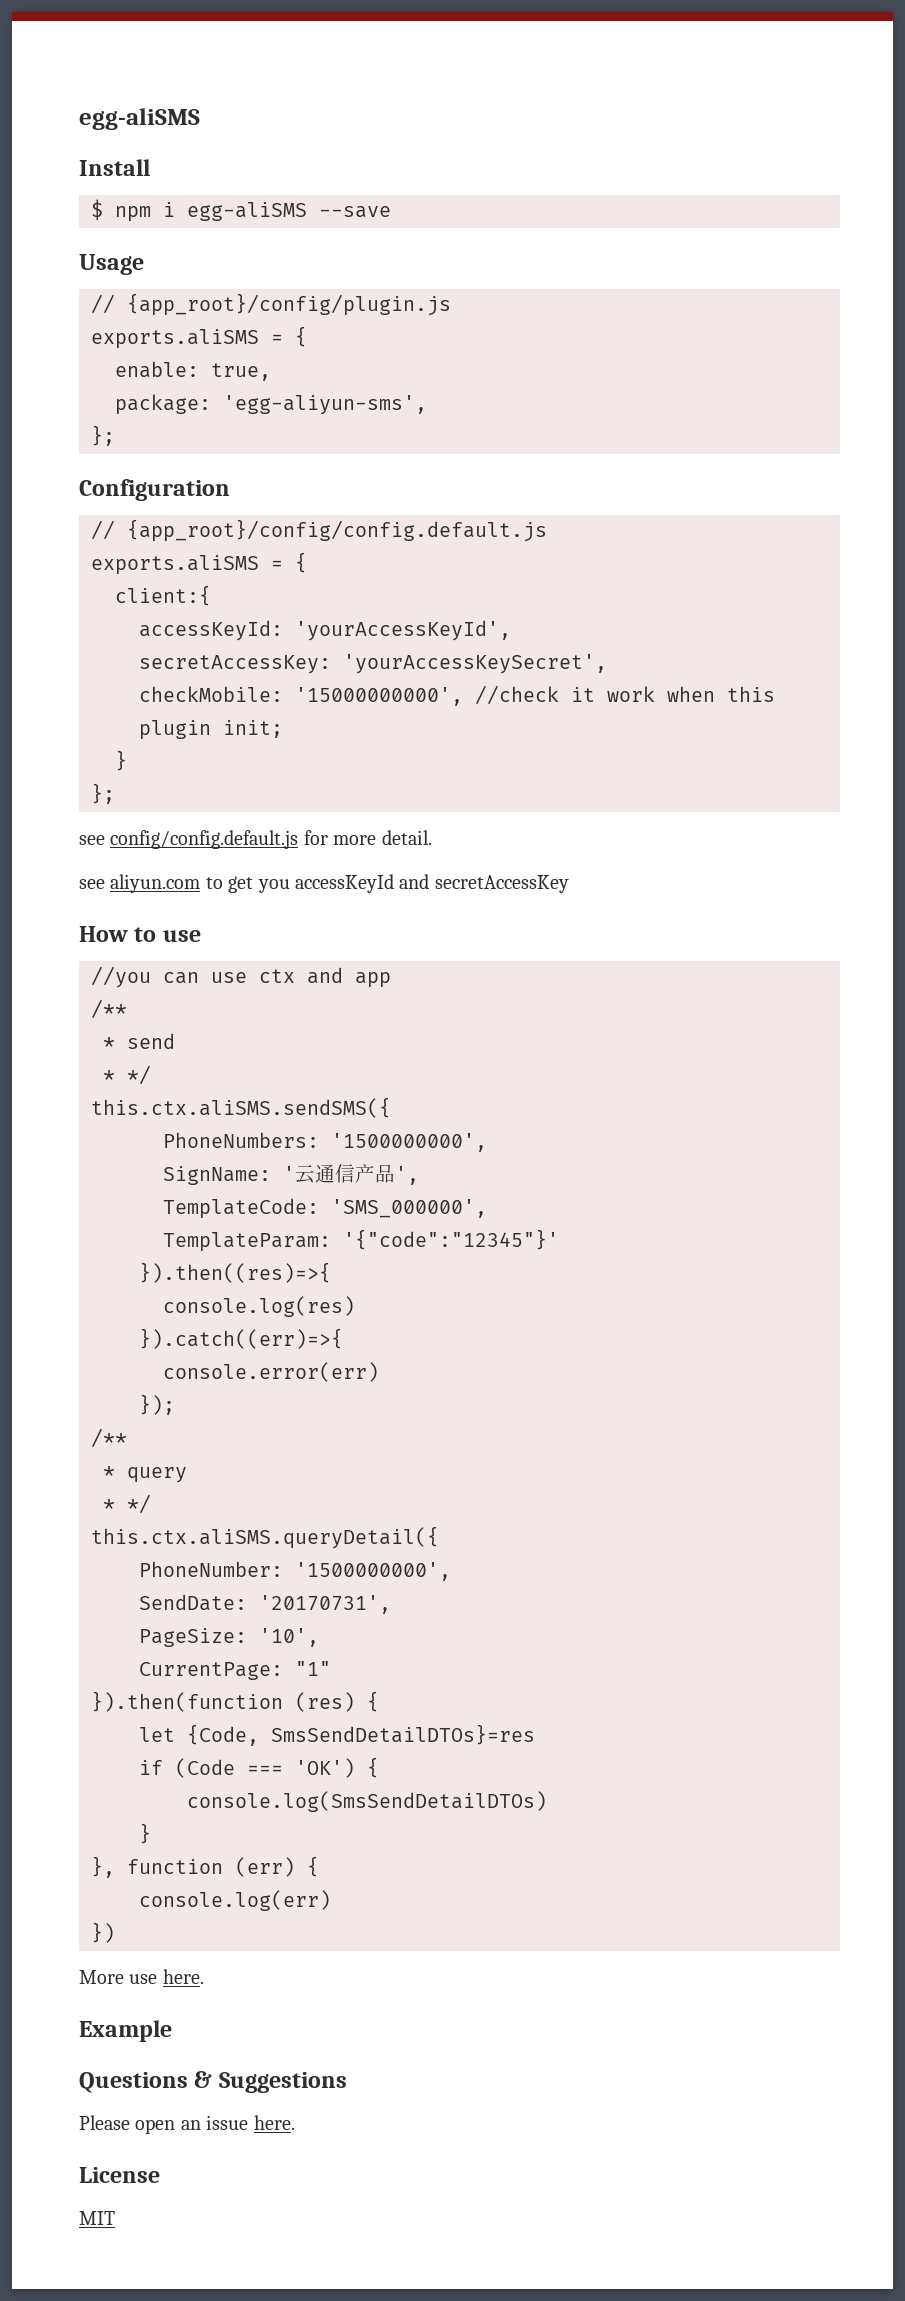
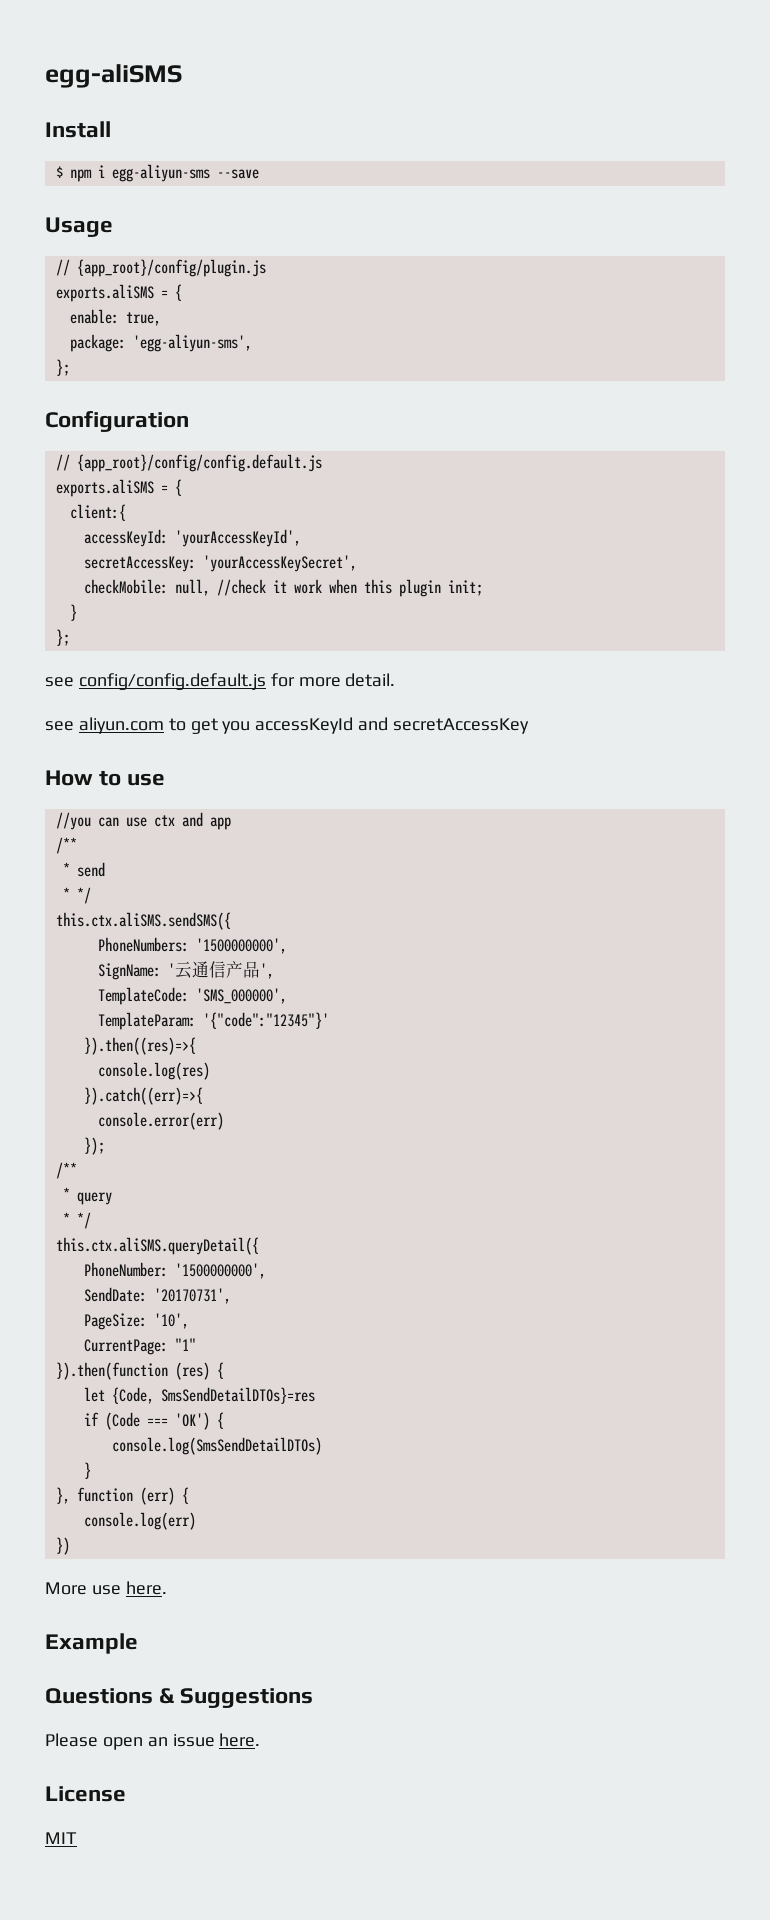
- $ npm i egg-aliSMS --save
+ $ npm i egg-aliyun-sms --save
- checkMobile: '15000000000', //check it work when this plugin init;
+ checkMobile: null, //check it work when this plugin init;

